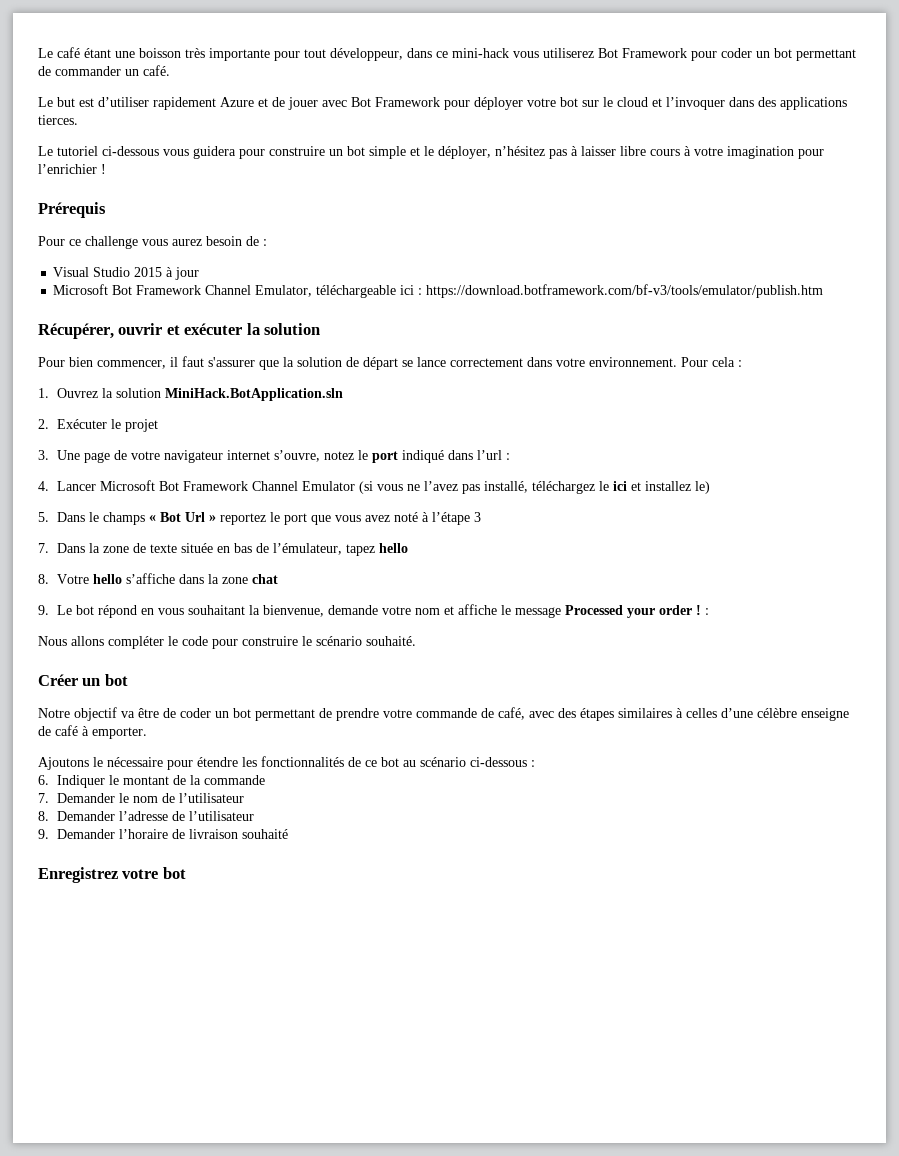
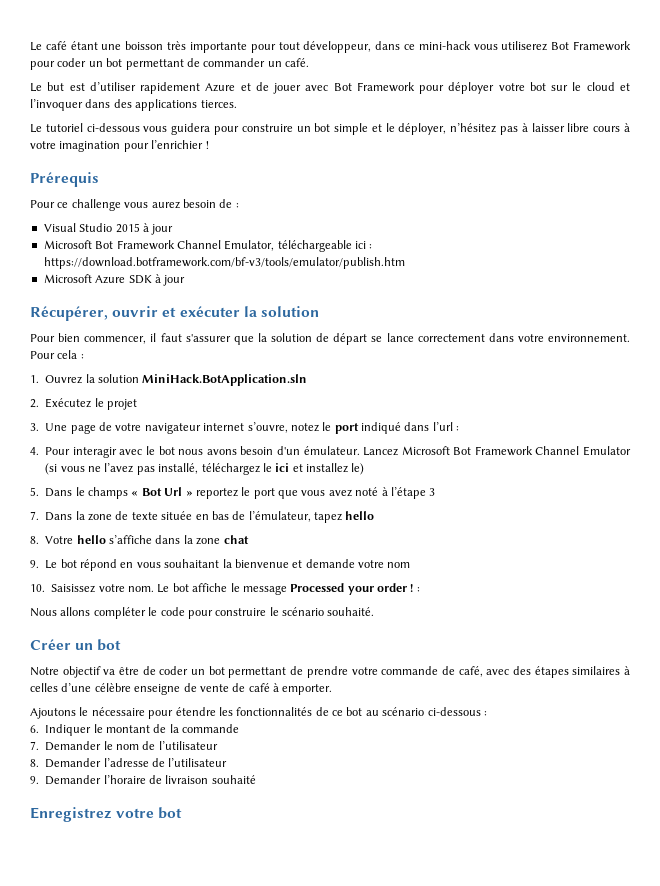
+ Microsoft Azure SDK à jour
- 2. Exécuter le projet
+ 2. Exécutez le projet
- 4. Lancer Microsoft Bot Framework Channel Emulator (si vous ne l’avez pas installé, téléchargez le ici et installez le)
+ 4. Pour interagir avec le bot nous avons besoin d'un émulateur. Lancez Microsoft Bot Framework Channel Emulator (si vous ne l’avez pas installé, téléchargez le ici et installez le)
- 9. Le bot répond en vous souhaitant la bienvenue, demande votre nom et affiche le message Processed your order ! :
+ 9. Le bot répond en vous souhaitant la bienvenue et demande votre nom
+ 10. Saisissez votre nom. Le bot affiche le message Processed your order ! :
- Notre objectif va être de coder un bot permettant de prendre votre commande de café, avec des étapes similaires à celles d’une célèbre enseigne de café à emporter.
+ Notre objectif va être de coder un bot permettant de prendre votre commande de café, avec des étapes similaires à celles d’une célèbre enseigne de vente de café à emporter.

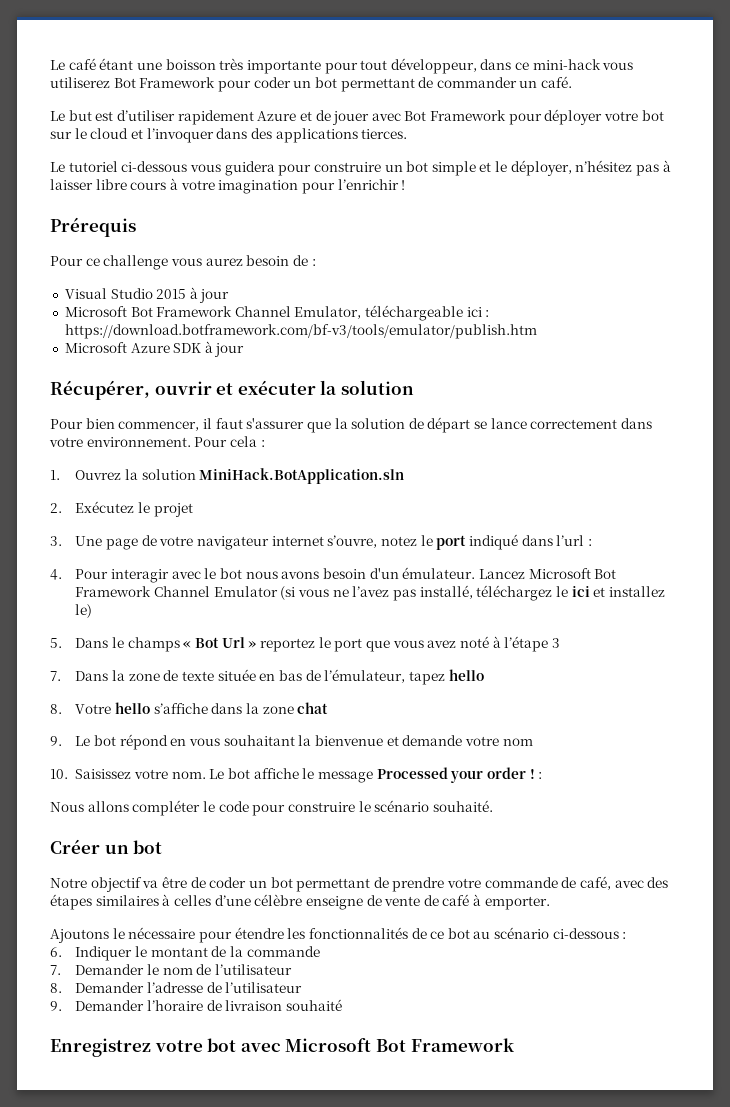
- Le tutoriel ci-dessous vous guidera pour construire un bot simple et le déployer, n’hésitez pas à laisser libre cours à votre imagination pour l’enrichier !
+ Le tutoriel ci-dessous vous guidera pour construire un bot simple et le déployer, n’hésitez pas à laisser libre cours à votre imagination pour l’enrichir !
- Enregistrez votre bot
+ Enregistrez votre bot avec Microsoft Bot Framework

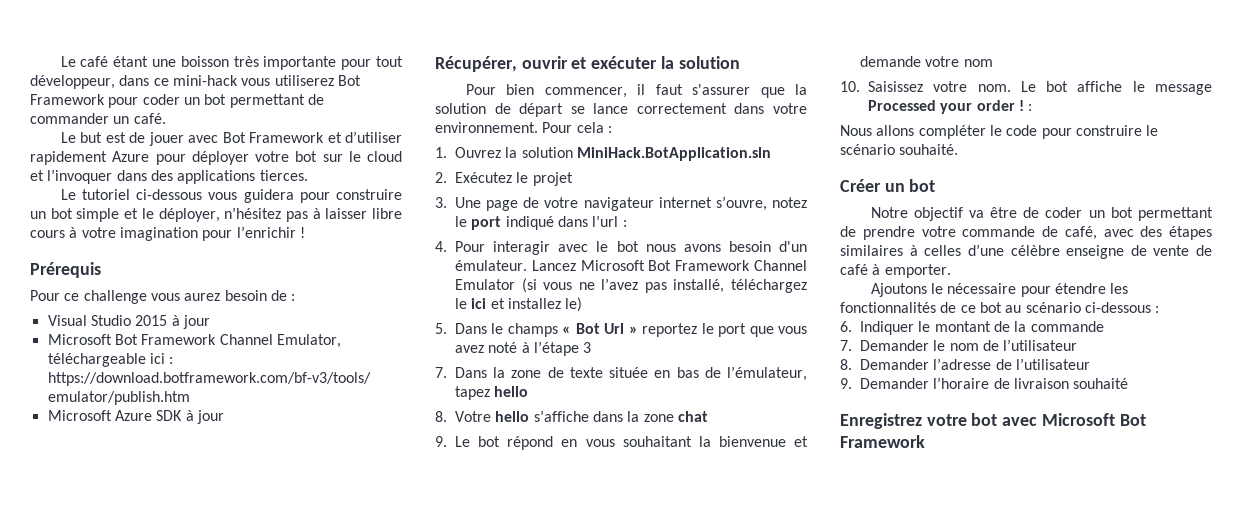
- Le but est d’utiliser rapidement Azure et de jouer avec Bot Framework pour déployer votre bot sur le cloud et l’invoquer dans des applications tierces.
+ Le but est de jouer avec Bot Framework et d’utiliser rapidement Azure pour déployer votre bot sur le cloud et l’invoquer dans des applications tierces.

